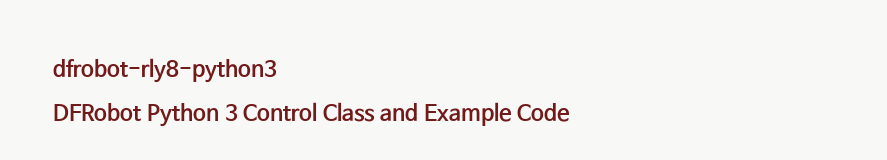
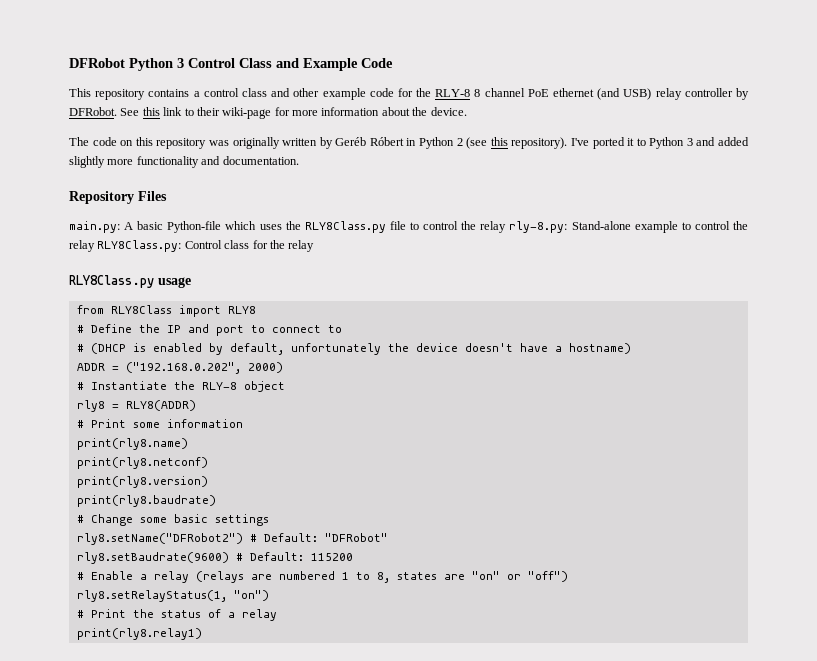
- dfrobot-rly8-python3
+ This repository contains a control class and other example code for the RLY-8 8 channel PoE ethernet (and USB) relay controller by DFRobot. See this link to their wiki-page for more information about the device.
+ The code on this repository was originally written by Geréb Róbert in Python 2 (see this repository). I've ported it to Python 3 and added slightly more functionality and documentation.
+ Repository Files
+ main.py: A basic Python-file which uses the RLY8Class.py file to control the relay rly-8.py: Stand-alone example to control the relay RLY8Class.py: Control class for the relay
+ RLY8Class.py usage
+ from RLY8Class import RLY8
+ # Define the IP and port to connect to
+ # (DHCP is enabled by default, unfortunately the device doesn't have a hostname)
+ ADDR = ("192.168.0.202", 2000)
+ # Instantiate the RLY-8 object
+ rly8 = RLY8(ADDR)
+ # Print some information
+ print(rly8.name)
+ print(rly8.netconf)
+ print(rly8.version)
+ print(rly8.baudrate)
+ # Change some basic settings
+ rly8.setName("DFRobot2") # Default: "DFRobot"
+ rly8.setBaudrate(9600) # Default: 115200
+ # Enable a relay (relays are numbered 1 to 8, states are "on" or "off")
+ rly8.setRelayStatus(1, "on")
+ # Print the status of a relay
+ print(rly8.relay1)

